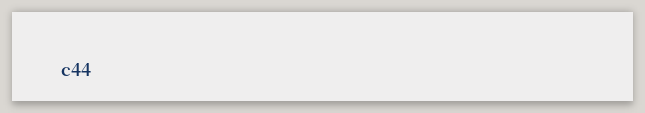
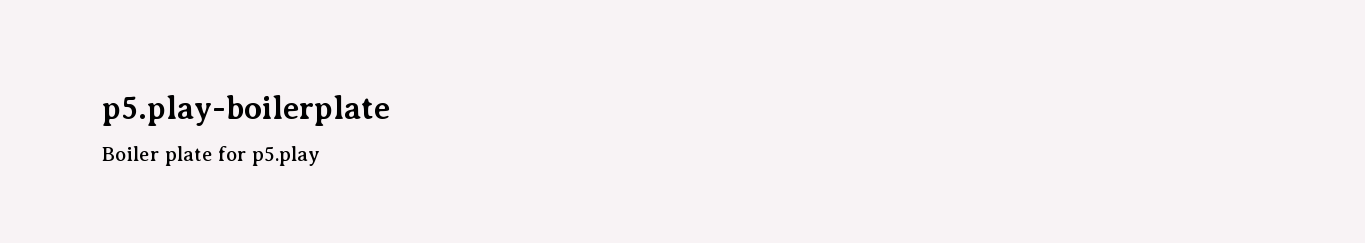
- c44
+ p5.play-boilerplate
+ Boiler plate for p5.play

